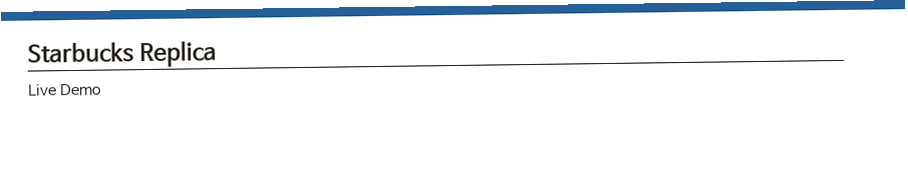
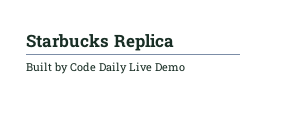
- Live Demo
+ Built by Code Daily Live Demo

